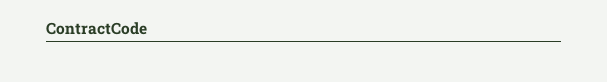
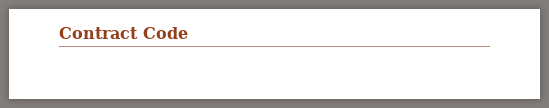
- ContractCode
+ Contract Code

